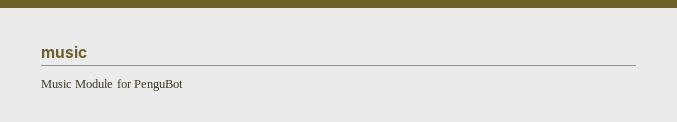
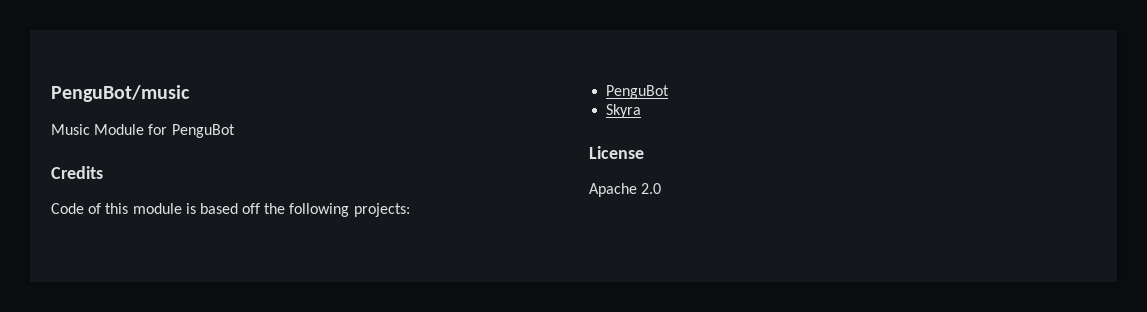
- music
+ PenguBot/music
+ Credits
+ Code of this module is based off the following projects:
+ PenguBot
+ Skyra
+ License
+ Apache 2.0

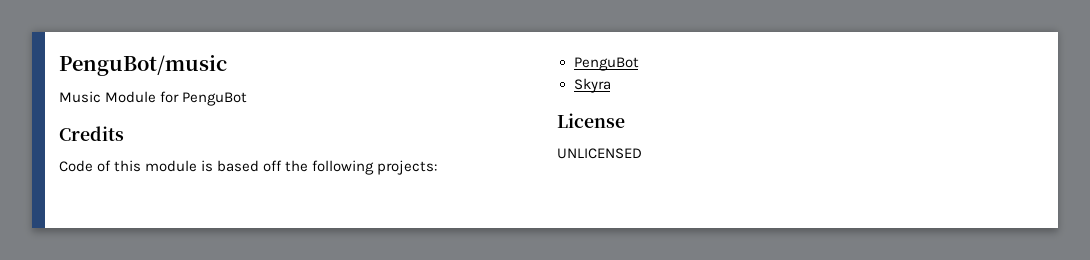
- Apache 2.0
+ UNLICENSED

